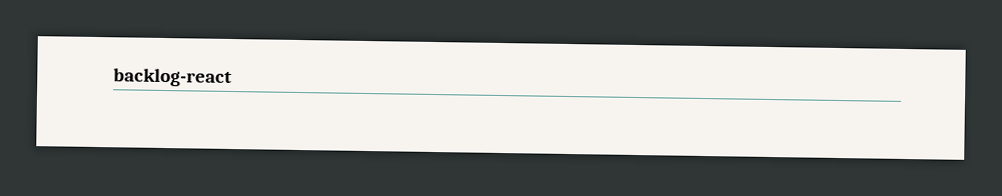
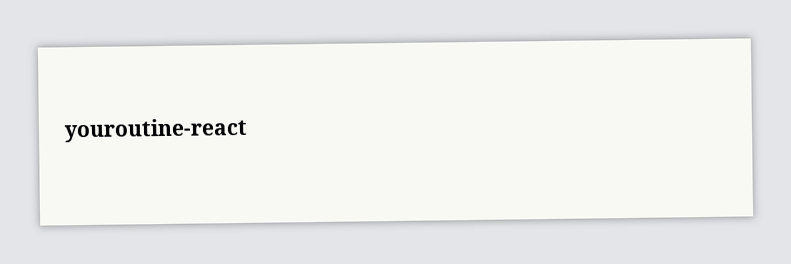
- backlog-react
+ youroutine-react

